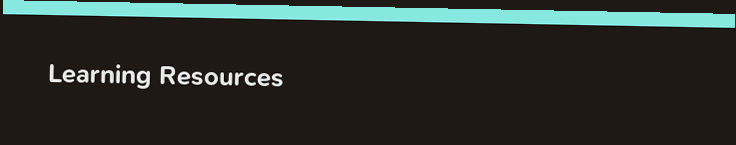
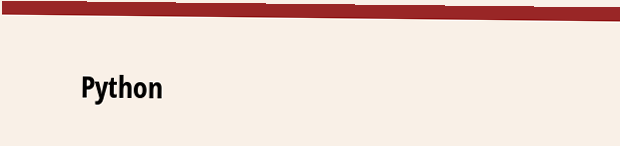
- Learning Resources
+ Python

